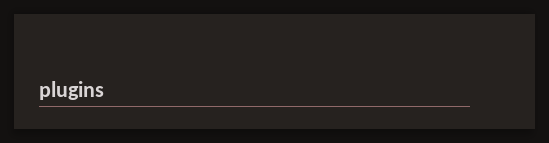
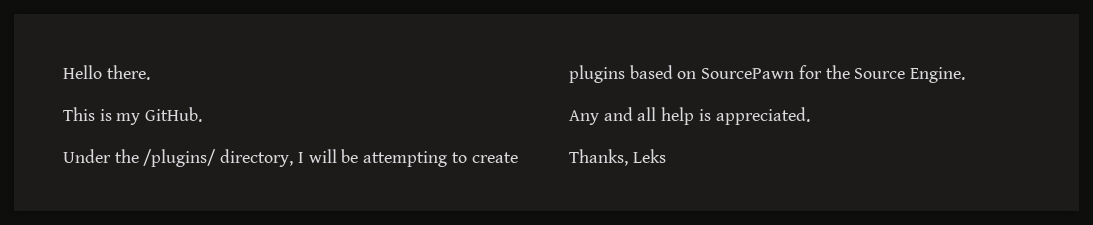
- plugins
+ Hello there.
+ This is my GitHub.
+ Under the /plugins/ directory, I will be attempting to create plugins based on SourcePawn for the Source Engine.
+ Any and all help is appreciated.
+ Thanks, Leks

